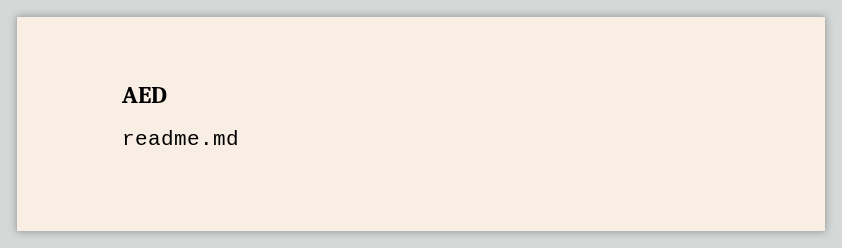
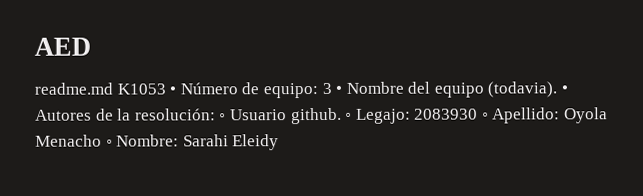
- readme.md
+ readme.md K1053 • Número de equipo: 3 • Nombre del equipo (todavia). • Autores de la resolución: ◦ Usuario github. ◦ Legajo: 2083930 ◦ Apellido: Oyola Menacho ◦ Nombre: Sarahi Eleidy

